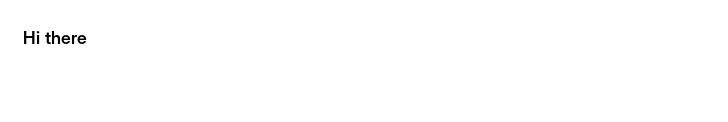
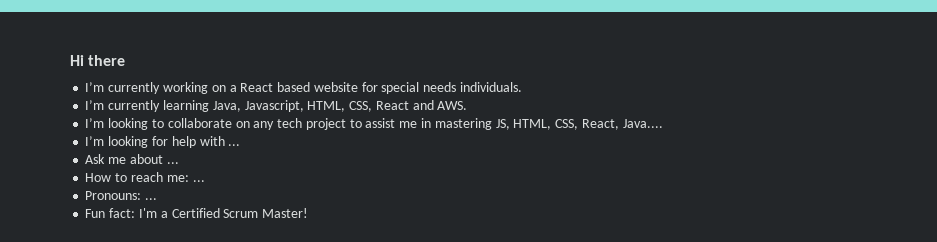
+ I’m currently working on a React based website for special needs individuals.
+ I’m currently learning Java, Javascript, HTML, CSS, React and AWS.
+ I’m looking to collaborate on any tech project to assist me in mastering JS, HTML, CSS, React, Java....
+ I’m looking for help with ...
+ Ask me about ...
+ How to reach me: ...
+ Pronouns: ...
+ Fun fact: I'm a Certified Scrum Master!

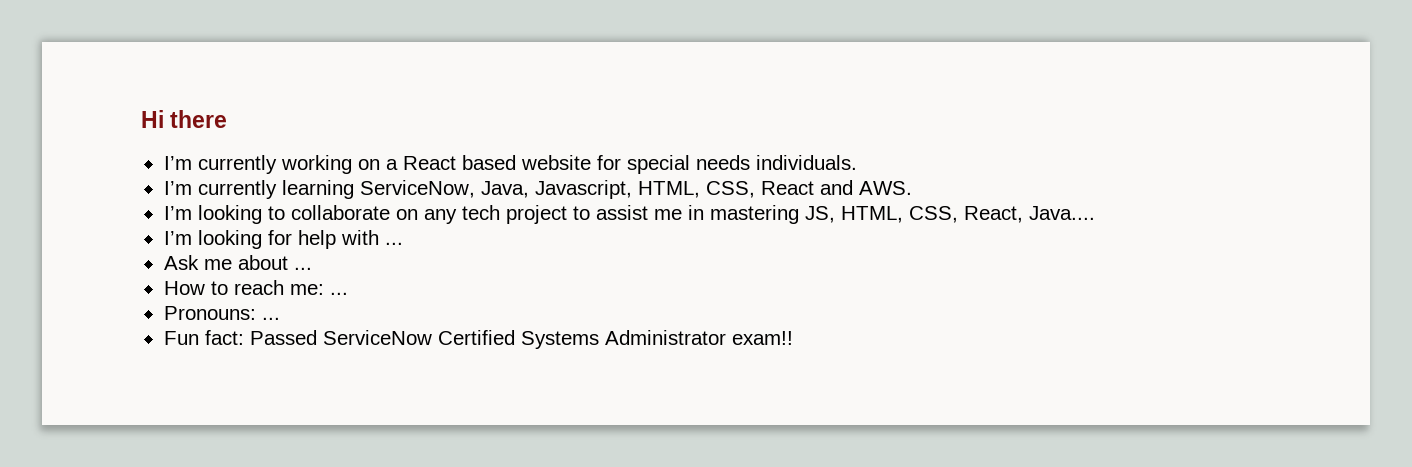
- I’m currently learning Java, Javascript, HTML, CSS, React and AWS.
+ I’m currently learning ServiceNow, Java, Javascript, HTML, CSS, React and AWS.
- Fun fact: I'm a Certified Scrum Master!
+ Fun fact: Passed ServiceNow Certified Systems Administrator exam!!

